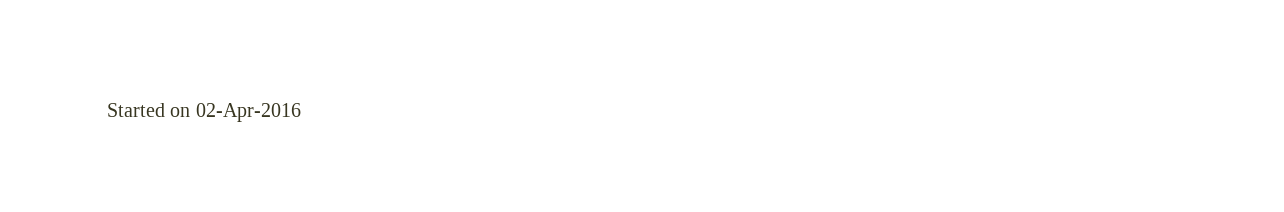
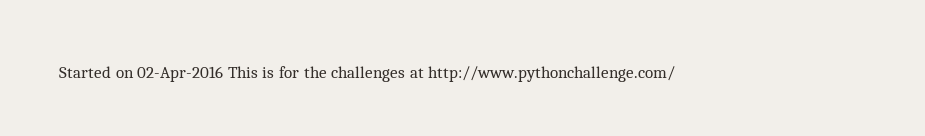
- Started on 02-Apr-2016
+ Started on 02-Apr-2016 This is for the challenges at http://www.pythonchallenge.com/

